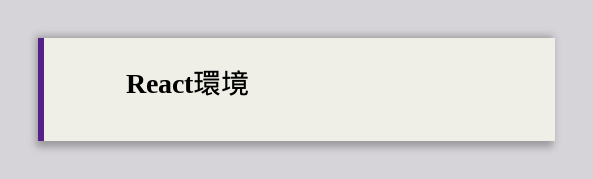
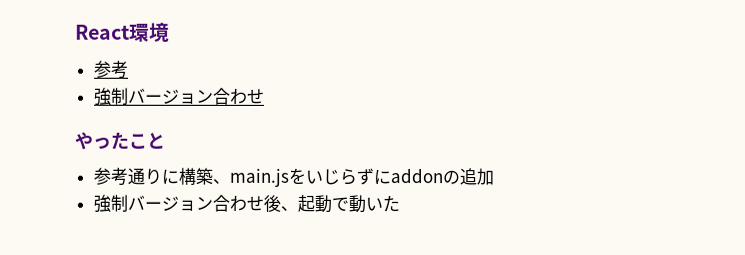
  React環境
+ 参考
+ 強制バージョン合わせ
+ やったこと
+ 参考通りに構築、main.jsをいじらずにaddonの追加
+ 強制バージョン合わせ後、起動で動いた

